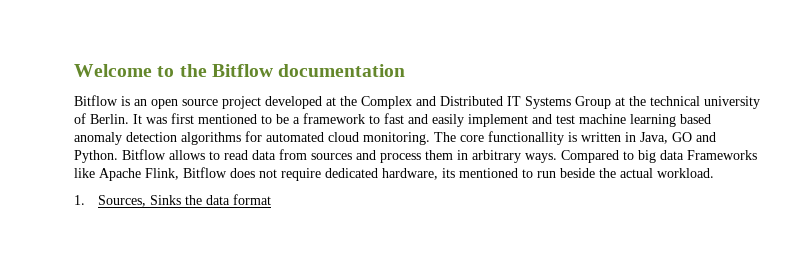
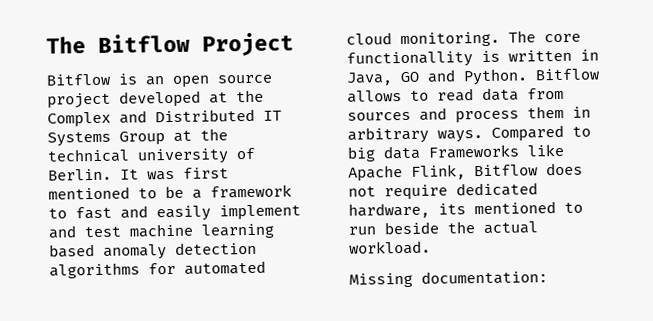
- Welcome to the Bitflow documentation
+ The Bitflow Project
- 1. Sources, Sinks the data format
+ Missing documentation:

